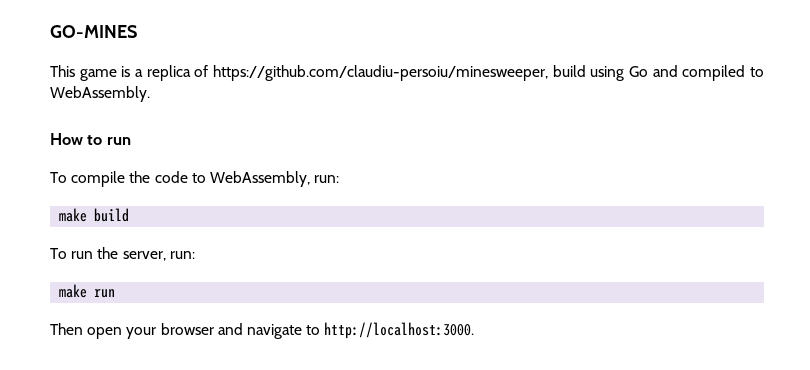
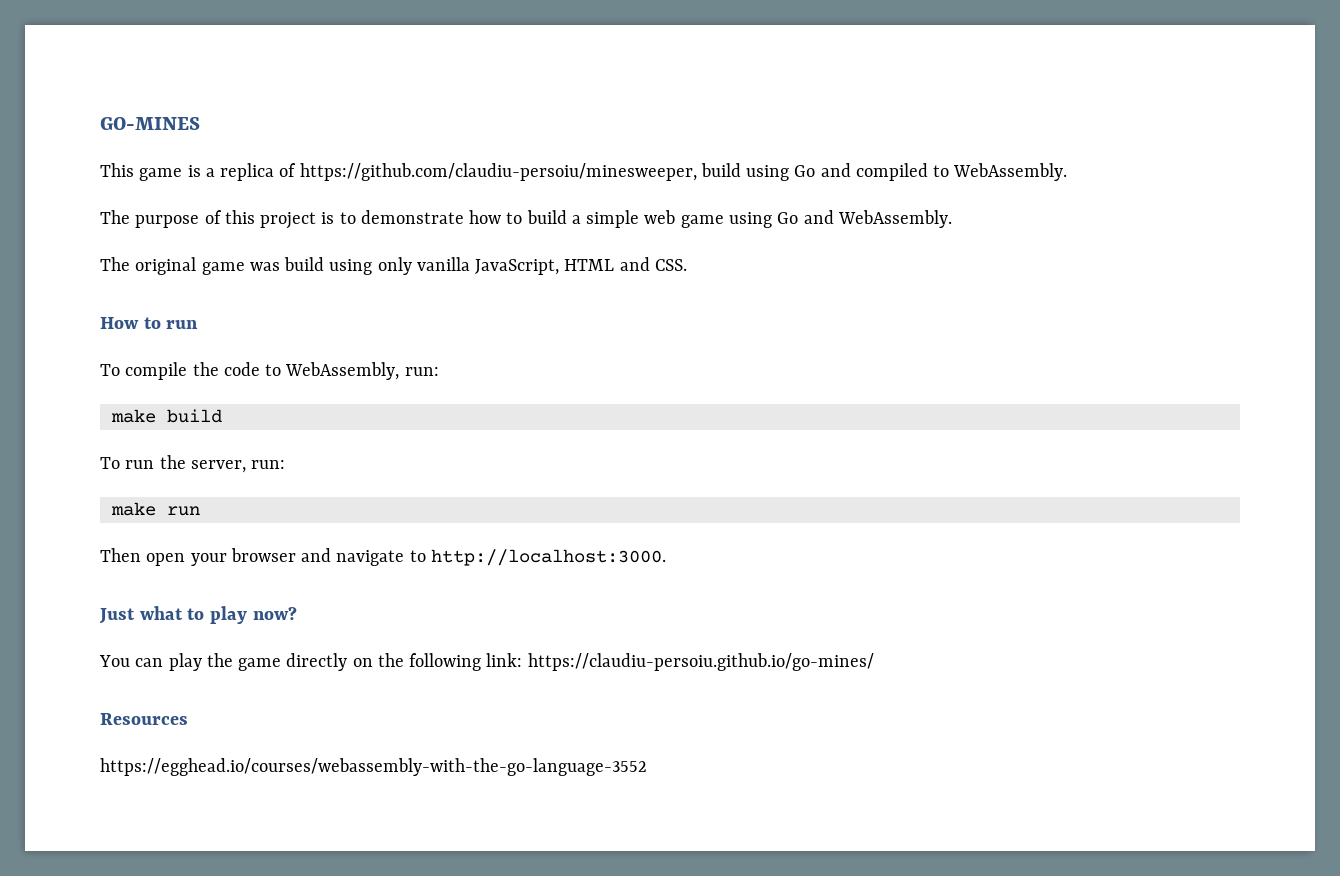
+ The purpose of this project is to demonstrate how to build a simple web game using Go and WebAssembly.
+ The original game was build using only vanilla JavaScript, HTML and CSS.
+ Just what to play now?
+ You can play the game directly on the following link: https://claudiu-persoiu.github.io/go-mines/
+ Resources
+ https://egghead.io/courses/webassembly-with-the-go-language-3552

